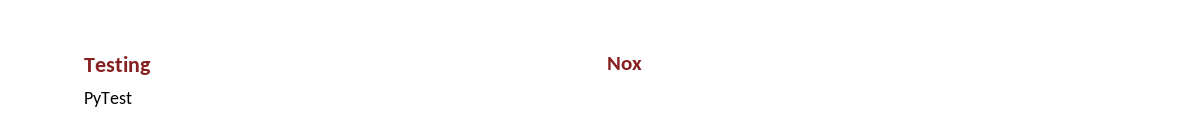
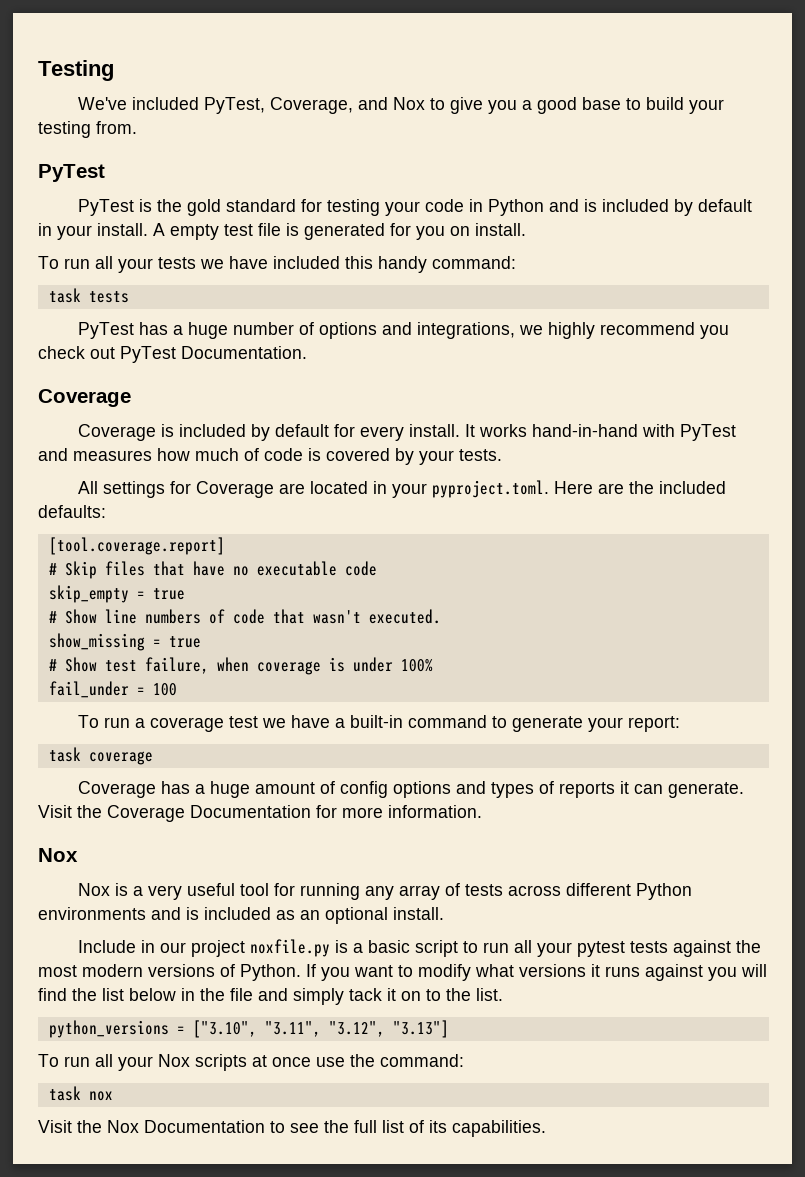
+ We've included PyTest, Coverage, and Nox to give you a good base to build your testing from.
  PyTest
+ PyTest is the gold standard for testing your code in Python and is included by default in your install. A empty test file is generated for you on install.
+ To run all your tests we have included this handy command:
+ task tests
+ PyTest has a huge number of options and integrations, we highly recommend you check out PyTest Documentation.
+ Coverage
+ Coverage is included by default for every install. It works hand-in-hand with PyTest and measures how much of code is covered by your tests.
+ All settings for Coverage are located in your pyproject.toml. Here are the included defaults:
+ [tool.coverage.report]
+ # Skip files that have no executable code
+ skip_empty = true
+ # Show line numbers of code that wasn't executed.
+ show_missing = true
+ # Show test failure, when coverage is under 100%
+ fail_under = 100
+ To run a coverage test we have a built-in command to generate your report:
+ task coverage
+ Coverage has a huge amount of config options and types of reports it can generate. Visit the Coverage Documentation for more information.
  Nox
+ Nox is a very useful tool for running any array of tests across different Python environments and is included as an optional install.
+ Include in our project noxfile.py is a basic script to run all your pytest tests against the most modern versions of Python. If you want to modify what versions it runs against you will find the list below in the file and simply tack it on to the list.
+ python_versions = ["3.10", "3.11", "3.12", "3.13"]
+ To run all your Nox scripts at once use the command:
+ task nox
+ Visit the Nox Documentation to see the full list of its capabilities.

